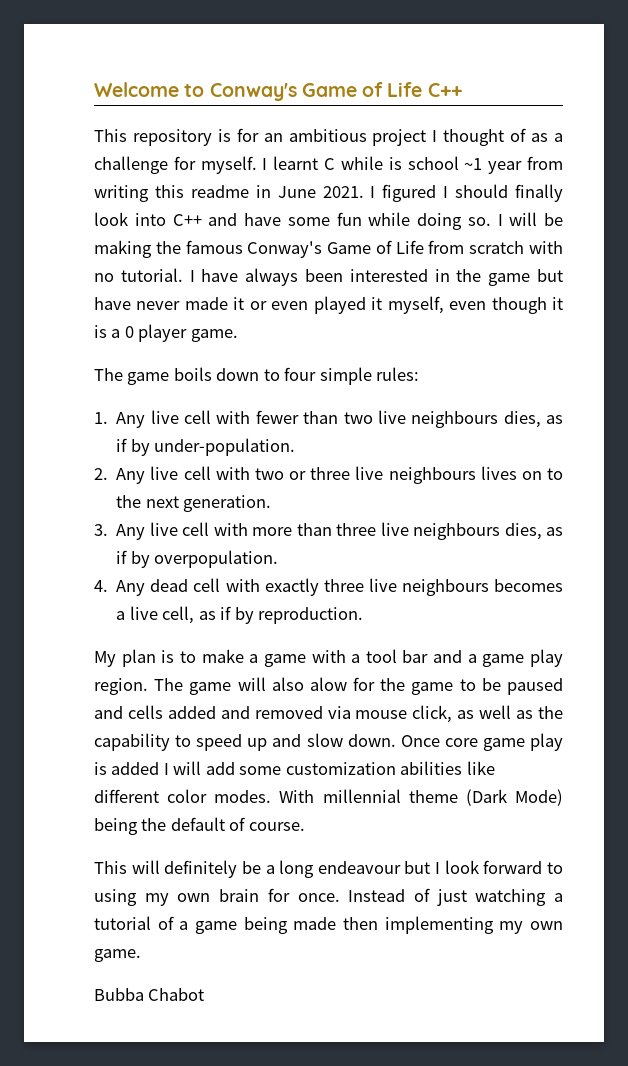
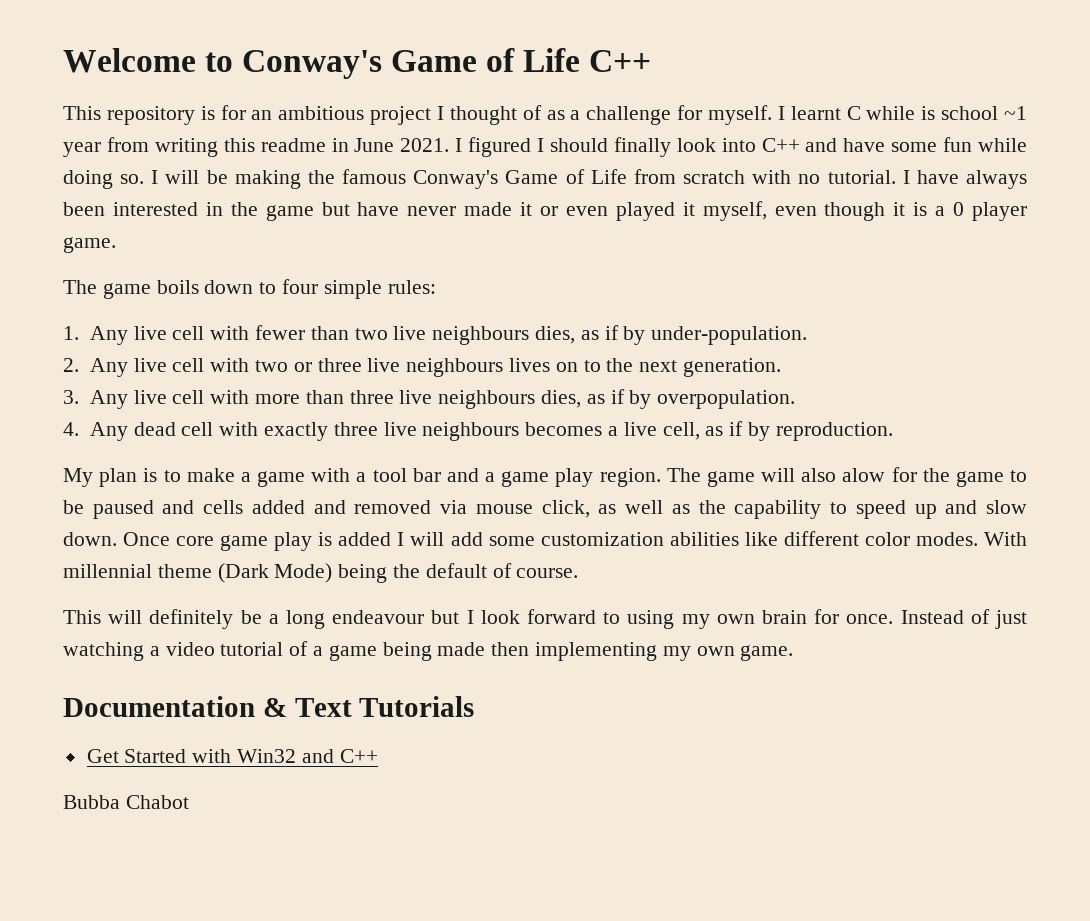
- Instead of just watching a tutorial of a game being made then implementing my own game.
+ Instead of just watching a video tutorial of a game being made then implementing my own game.
+ Documentation & Text Tutorials
+ Get Started with Win32 and C++

